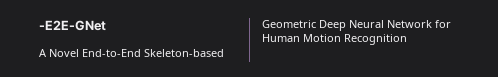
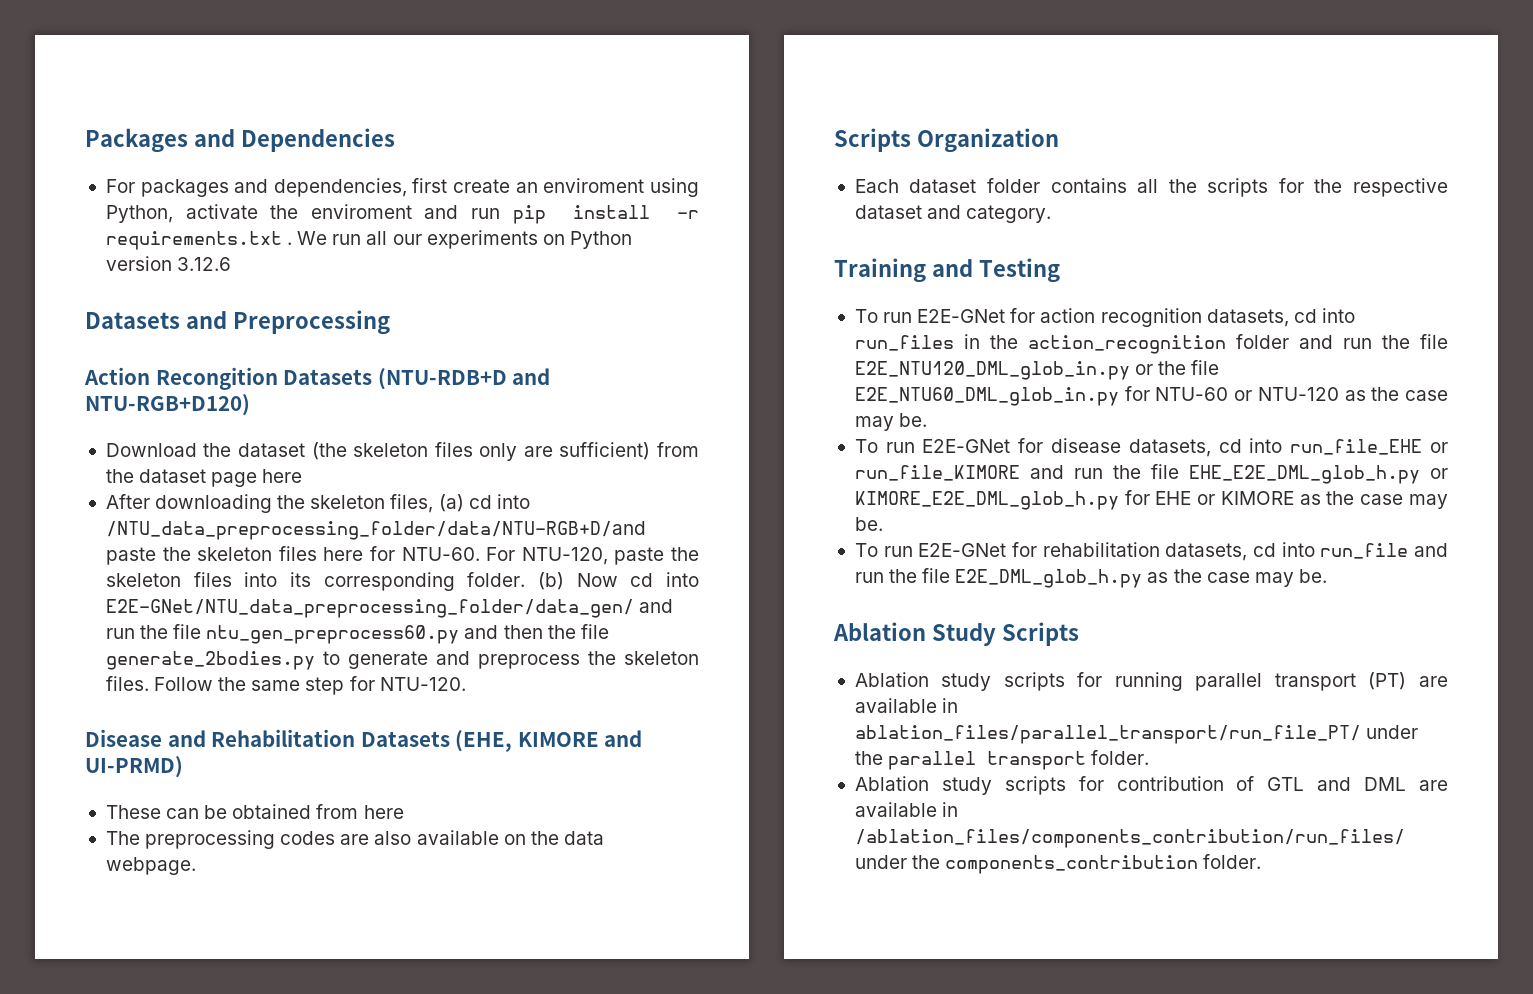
- -E2E-GNet
- A Novel End-to-End Skeleton-based Geometric Deep Neural Network for Human Motion Recognition
+ Packages and Dependencies
+ For packages and dependencies, first create an enviroment using Python, activate the enviroment and run pip install -r requirements.txt . We run all our experiments on Python version 3.12.6
+ Datasets and Preprocessing
+ Action Recongition Datasets (NTU-RDB+D and NTU-RGB+D120)
+ Download the dataset (the skeleton files only are sufficient) from the dataset page here
+ After downloading the skeleton files, (a) cd into /NTU_data_preprocessing_folder/data/NTU-RGB+D/and paste the skeleton files here for NTU-60. For NTU-120, paste the skeleton files into its corresponding folder. (b) Now cd into E2E-GNet/NTU_data_preprocessing_folder/data_gen/ and run the file ntu_gen_preprocess60.py and then the file generate_2bodies.py to generate and preprocess the skeleton files. Follow the same step for NTU-120.
+ Disease and Rehabilitation Datasets (EHE, KIMORE and UI-PRMD)
+ These can be obtained from here
+ The preprocessing codes are also available on the data webpage.
+ Scripts Organization
+ Each dataset folder contains all the scripts for the respective dataset and category.
+ Training and Testing
+ To run E2E-GNet for action recognition datasets, cd into run_files in the action_recognition folder and run the file E2E_NTU120_DML_glob_in.py or the file E2E_NTU60_DML_glob_in.py for NTU-60 or NTU-120 as the case may be.
+ To run E2E-GNet for disease datasets, cd into run_file_EHE or run_file_KIMORE and run the file EHE_E2E_DML_glob_h.py or KIMORE_E2E_DML_glob_h.py for EHE or KIMORE as the case may be.
+ To run E2E-GNet for rehabilitation datasets, cd into run_file and run the file E2E_DML_glob_h.py as the case may be.
+ Ablation Study Scripts
+ Ablation study scripts for running parallel transport (PT) are available in ablation_files/parallel_transport/run_file_PT/ under the parallel transport folder.
+ Ablation study scripts for contribution of GTL and DML are available in /ablation_files/components_contribution/run_files/ under the components_contribution folder.

